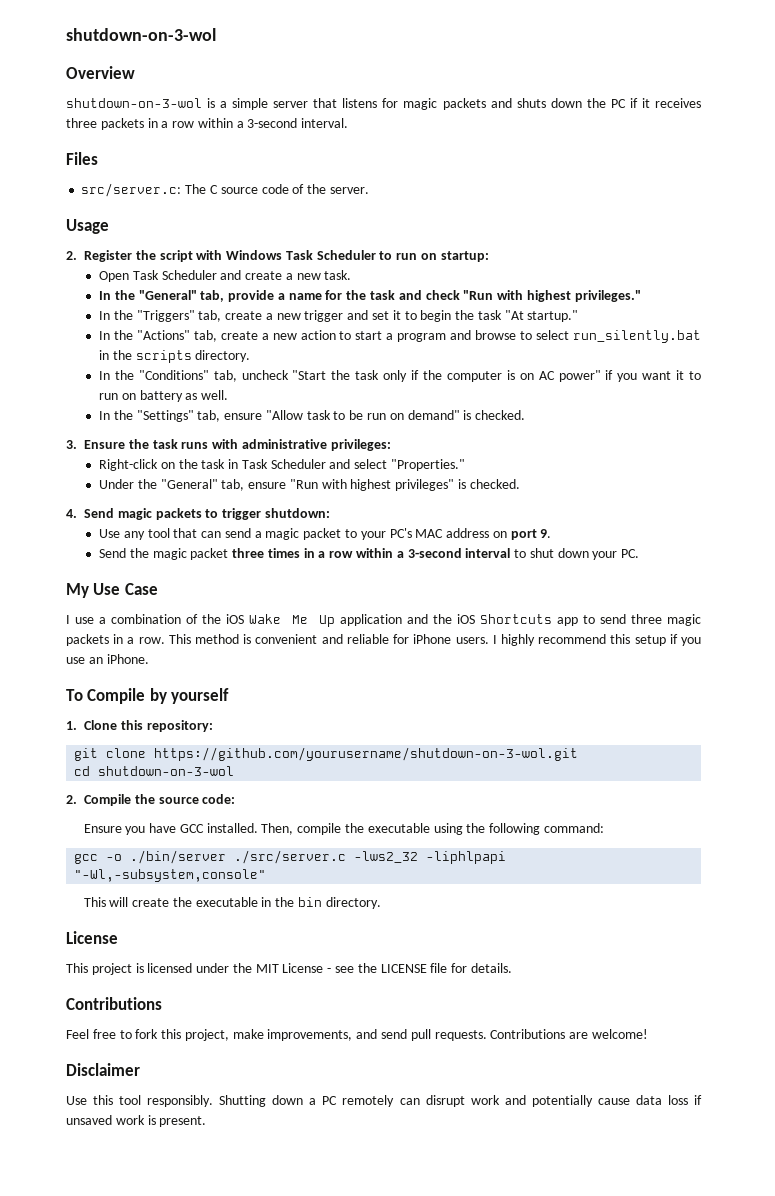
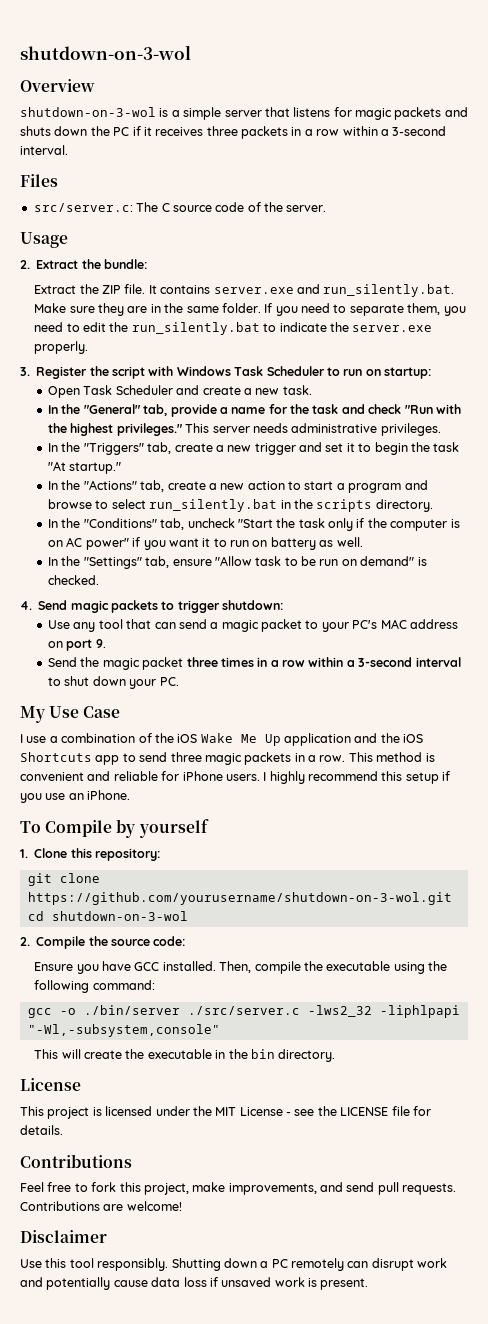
- 2. Register the script with Windows Task Scheduler to run on startup:
+ 2. Extract the bundle:
+ Extract the ZIP file. It contains server.exe and run_silently.bat. Make sure they are in the same folder. If you need to separate them, you need to edit the run_silently.bat to indicate the server.exe properly.
+ 3. Register the script with Windows Task Scheduler to run on startup:
- In the "General" tab, provide a name for the task and check "Run with highest privileges."
+ In the "General" tab, provide a name for the task and check "Run with the highest privileges." This server needs administrative privileges.
- 3. Ensure the task runs with administrative privileges:
- Right-click on the task in Task Scheduler and select "Properties."
- Under the "General" tab, ensure "Run with highest privileges" is checked.

